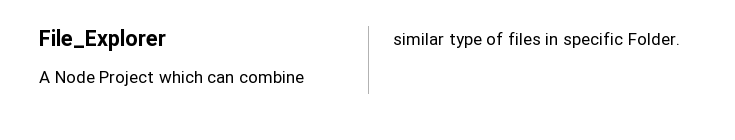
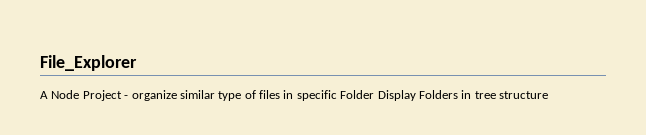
- A Node Project which can combine similar type of files in specific Folder.
+ A Node Project - organize similar type of files in specific Folder Display Folders in tree structure

